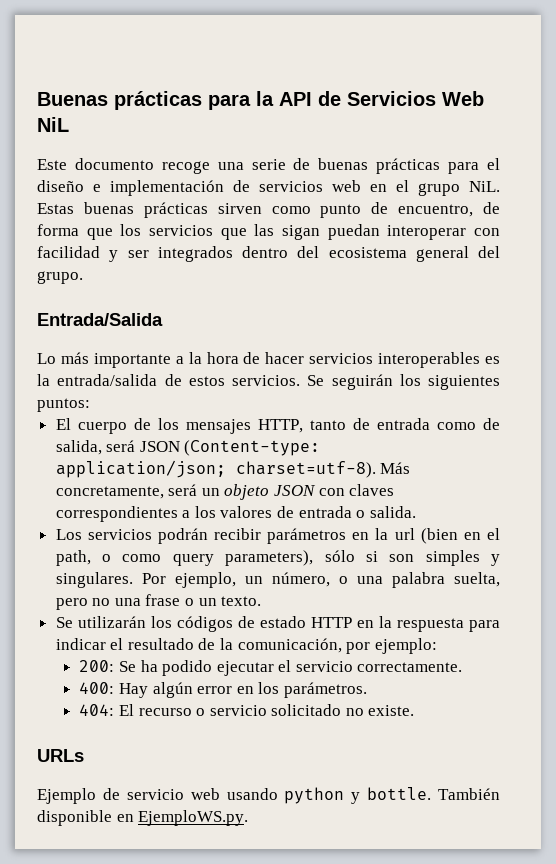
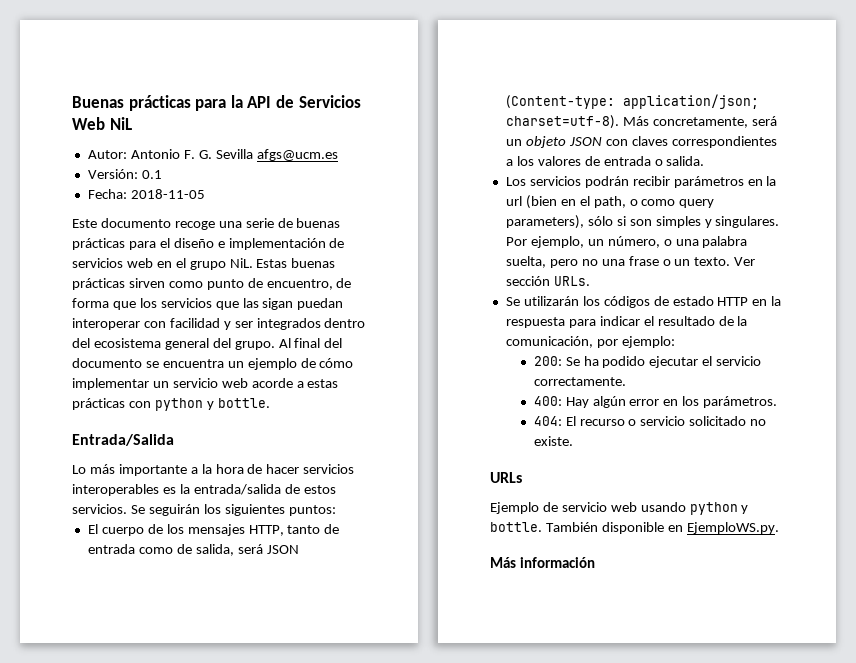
+ Autor: Antonio F. G. Sevilla afgs@ucm.es
+ Versión: 0.1
+ Fecha: 2018-11-05
+ Al final del documento se encuentra un ejemplo de cómo implementar un servicio web acorde a estas prácticas con python y bottle.
+ Ver sección URLs.
+ Más información

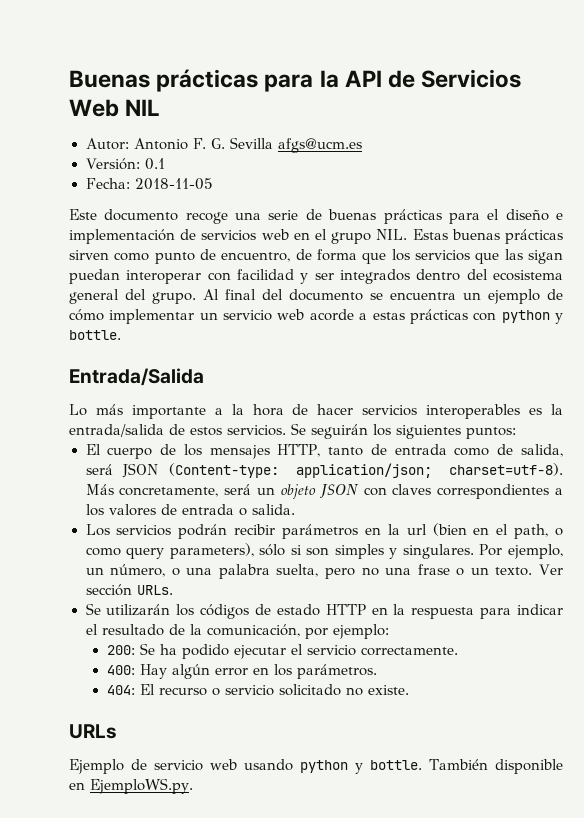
- Buenas prácticas para la API de Servicios Web NiL
+ Buenas prácticas para la API de Servicios Web NIL
- Este documento recoge una serie de buenas prácticas para el diseño e implementación de servicios web en el grupo NiL. Estas buenas prácticas sirven como punto de encuentro, de forma que los servicios que las sigan puedan interoperar con facilidad y ser integrados dentro del ecosistema general del grupo.
+ Este documento recoge una serie de buenas prácticas para el diseño e implementación de servicios web en el grupo NIL. Estas buenas prácticas sirven como punto de encuentro, de forma que los servicios que las sigan puedan interoperar con facilidad y ser integrados dentro del ecosistema general del grupo.
- Más información

